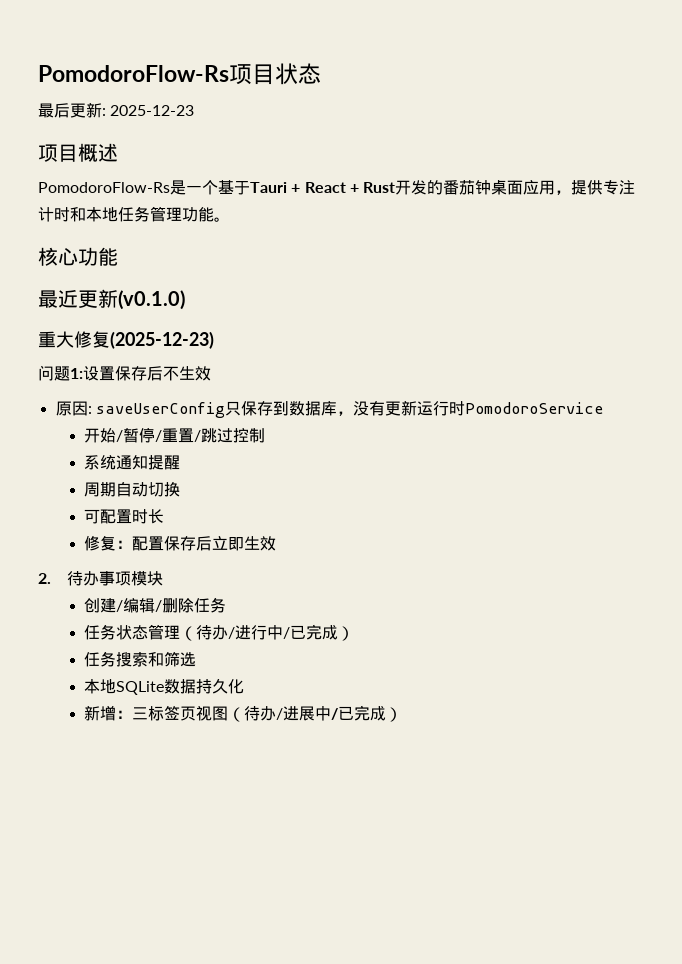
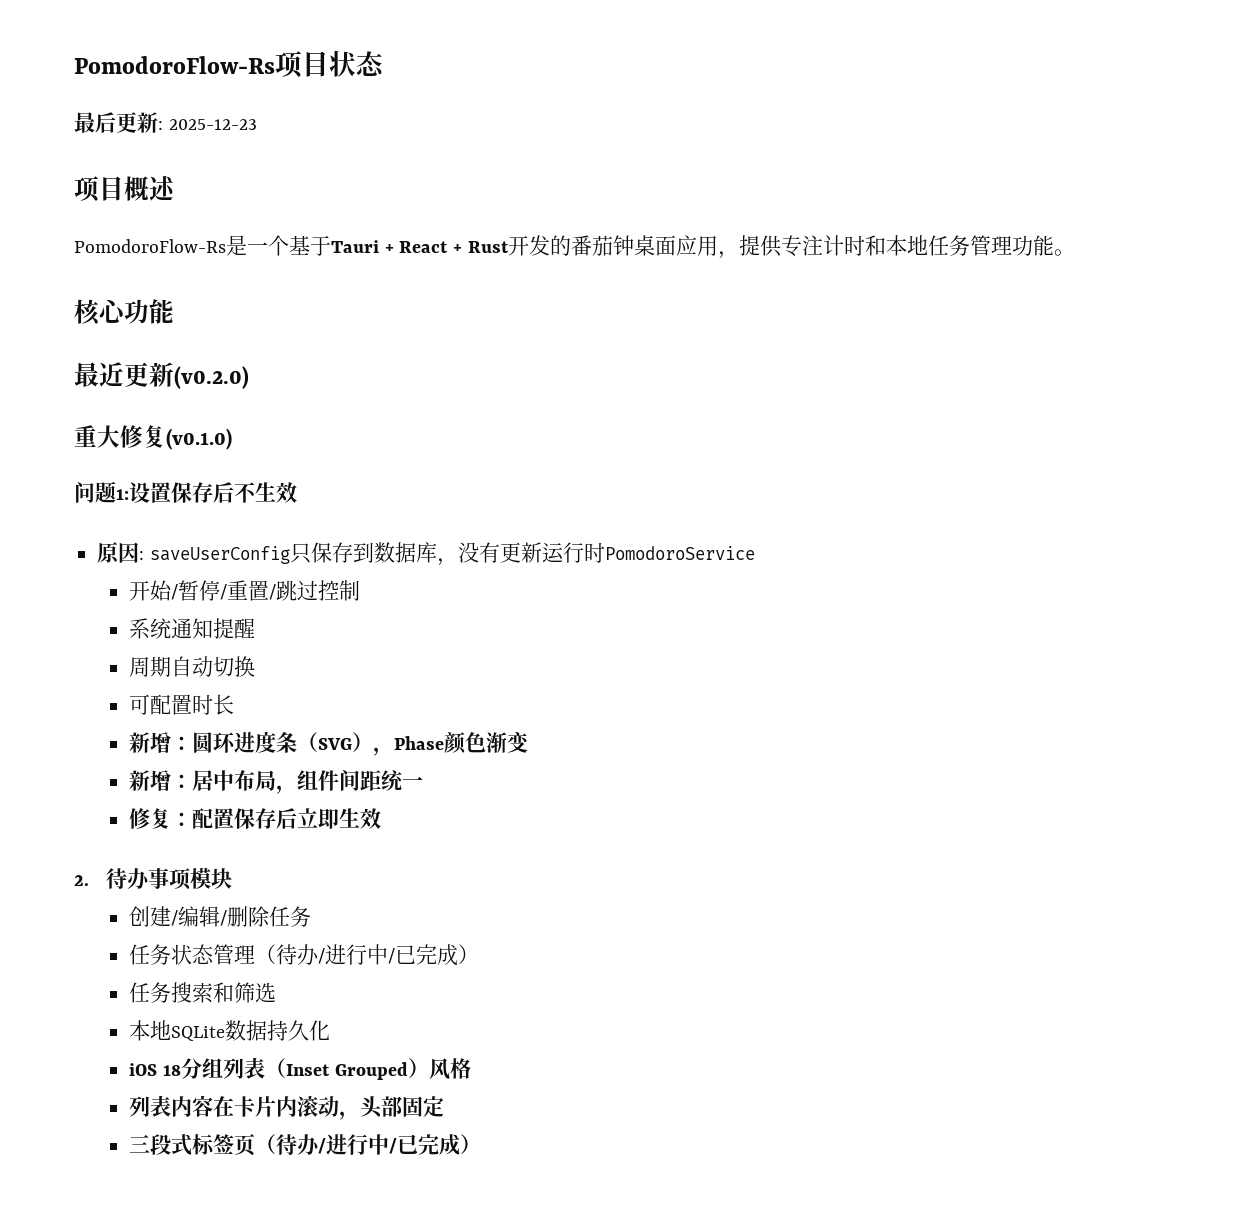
- 最近更新(v0.1.0)
+ 最近更新(v0.2.0)
- 重大修复(2025-12-23)
+ 重大修复(v0.1.0)
+ 新增：圆环进度条（SVG），Phase颜色渐变
+ 新增：居中布局，组件间距统一
- 新增：三标签页视图（待办/进展中/已完成）
+ iOS 18分组列表（Inset Grouped）风格
+ 列表内容在卡片内滚动，头部固定
+ 三段式标签页（待办/进行中/已完成）

